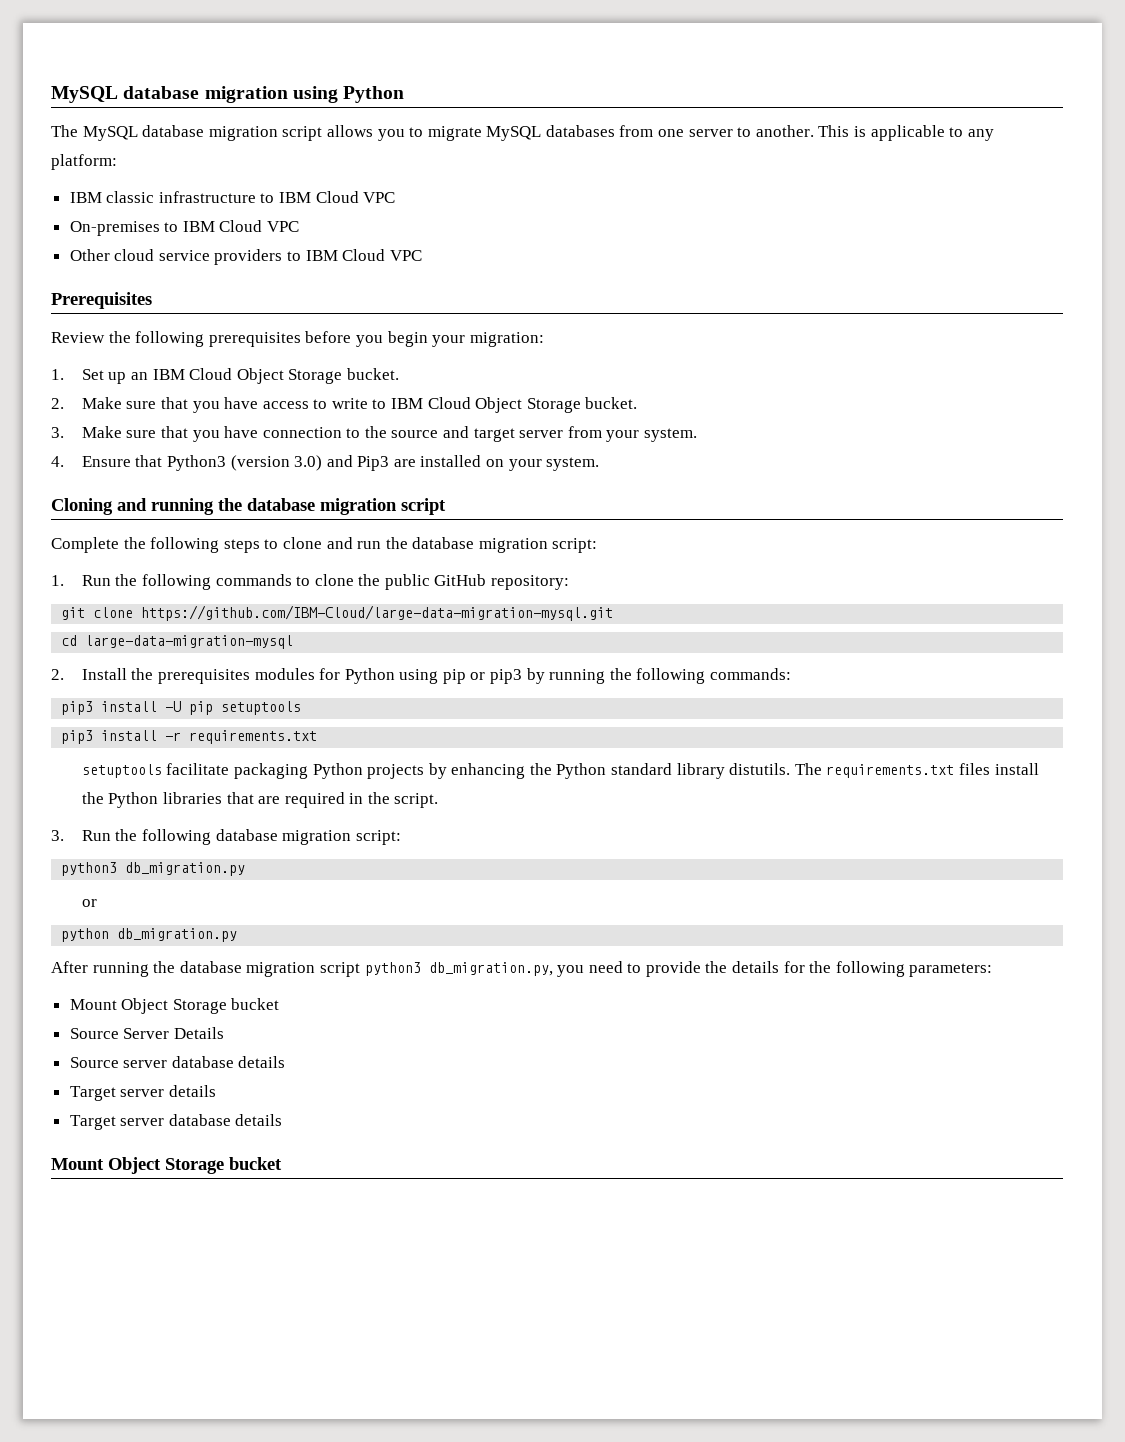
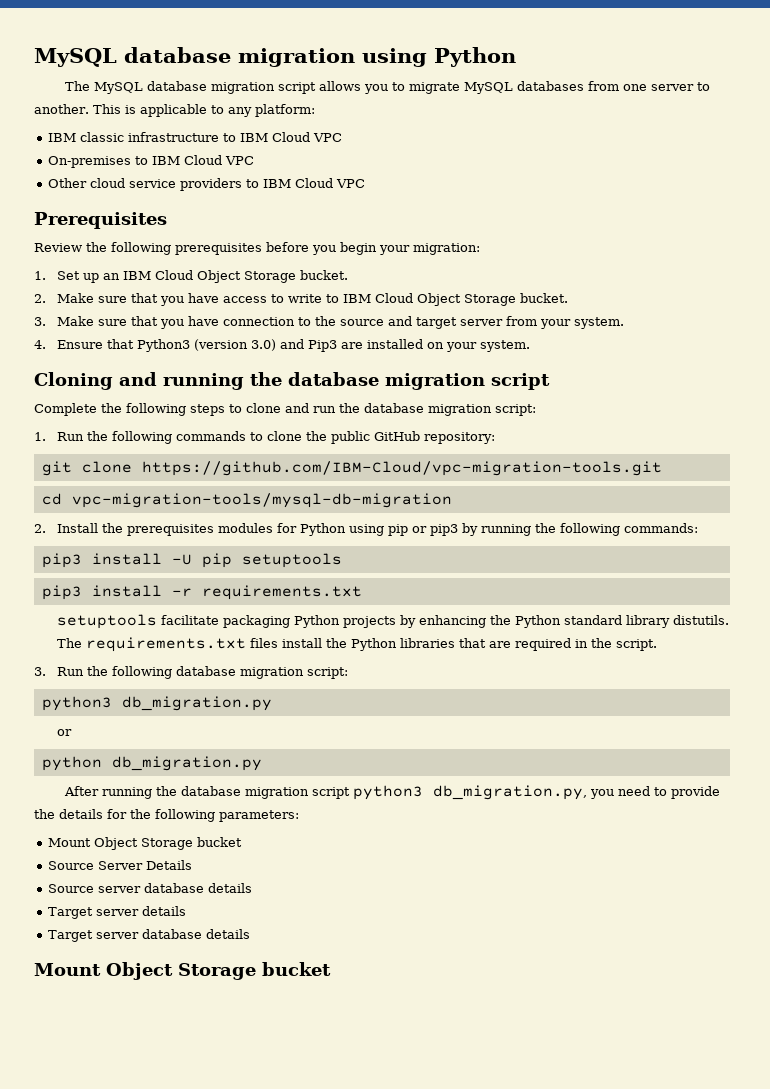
- git clone https://github.com/IBM-Cloud/large-data-migration-mysql.git
+ git clone https://github.com/IBM-Cloud/vpc-migration-tools.git
- cd large-data-migration-mysql
+ cd vpc-migration-tools/mysql-db-migration

